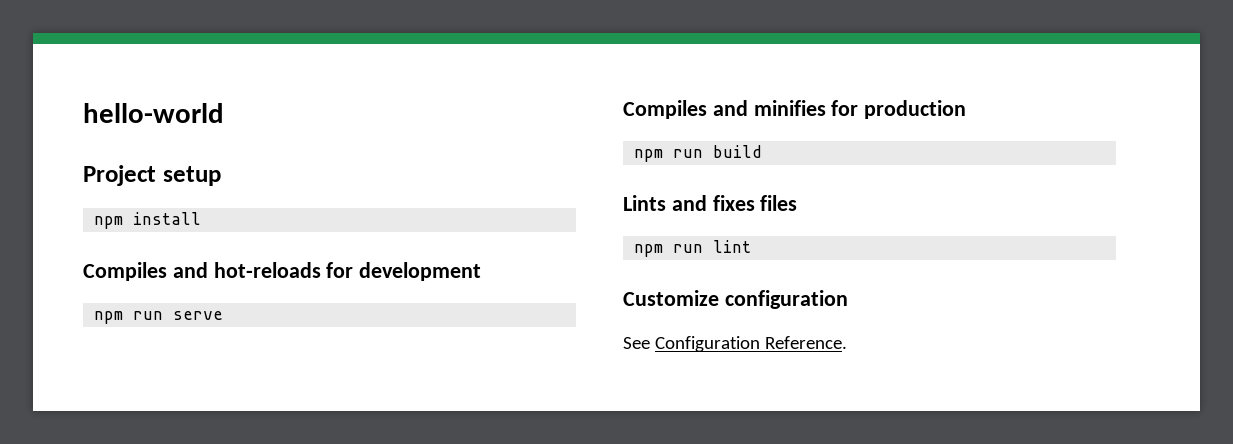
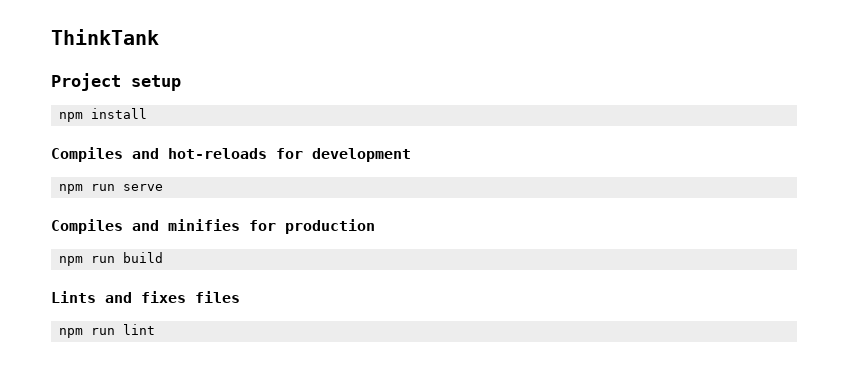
- hello-world
+ ThinkTank
- Customize configuration
- See Configuration Reference.

